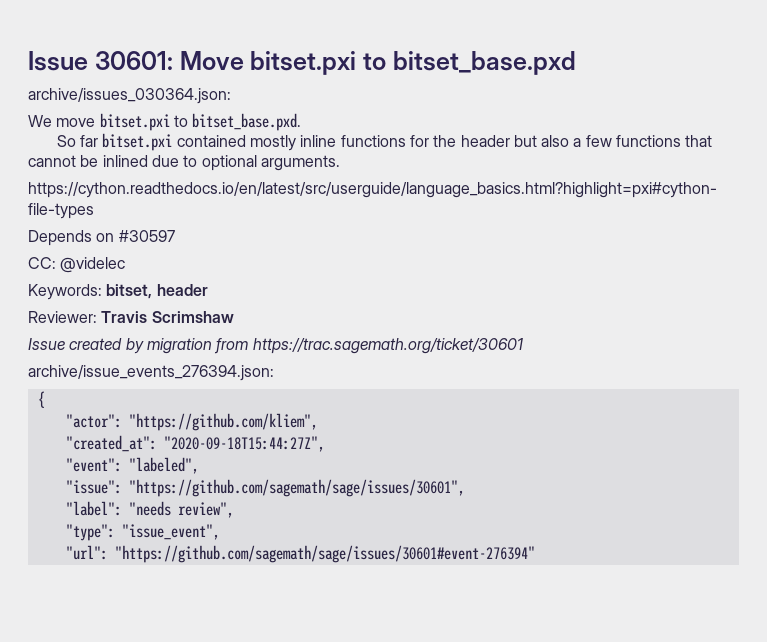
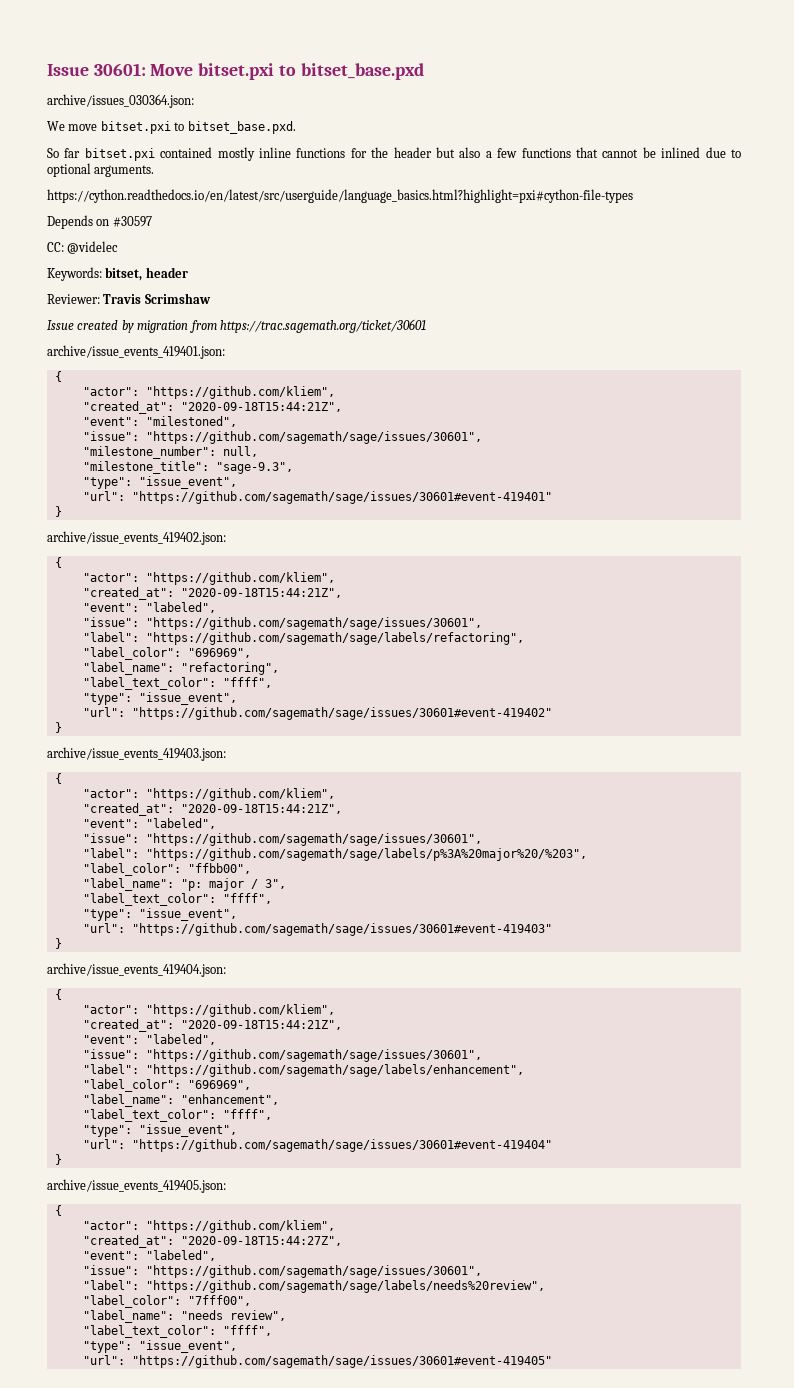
- archive/issue_events_276394.json:
+ archive/issue_events_419401.json:
+ {
+ "actor": "https://github.com/kliem",
+ "created_at": "2020-09-18T15:44:21Z",
+ "event": "milestoned",
+ "issue": "https://github.com/sagemath/sage/issues/30601",
+ "milestone_number": null,
+ "milestone_title": "sage-9.3",
+ "type": "issue_event",
+ "url": "https://github.com/sagemath/sage/issues/30601#event-419401"
+ }
+ archive/issue_events_419402.json:
+ {
+ "actor": "https://github.com/kliem",
+ "created_at": "2020-09-18T15:44:21Z",
+ "event": "labeled",
+ "issue": "https://github.com/sagemath/sage/issues/30601",
+ "label": "https://github.com/sagemath/sage/labels/refactoring",
+ "label_color": "696969",
+ "label_name": "refactoring",
+ "label_text_color": "ffff",
+ "type": "issue_event",
+ "url": "https://github.com/sagemath/sage/issues/30601#event-419402"
+ }
+ archive/issue_events_419403.json:
+ {
+ "actor": "https://github.com/kliem",
+ "created_at": "2020-09-18T15:44:21Z",
+ "event": "labeled",
+ "issue": "https://github.com/sagemath/sage/issues/30601",
+ "label": "https://github.com/sagemath/sage/labels/p%3A%20major%20/%203",
+ "label_color": "ffbb00",
+ "label_name": "p: major / 3",
+ "label_text_color": "ffff",
+ "type": "issue_event",
+ "url": "https://github.com/sagemath/sage/issues/30601#event-419403"
+ }
+ archive/issue_events_419404.json:
+ {
+ "actor": "https://github.com/kliem",
+ "created_at": "2020-09-18T15:44:21Z",
+ "event": "labeled",
+ "issue": "https://github.com/sagemath/sage/issues/30601",
+ "label": "https://github.com/sagemath/sage/labels/enhancement",
+ "label_color": "696969",
+ "label_name": "enhancement",
+ "label_text_color": "ffff",
+ "type": "issue_event",
+ "url": "https://github.com/sagemath/sage/issues/30601#event-419404"
+ }
+ archive/issue_events_419405.json:
- "label": "needs review",
+ "label": "https://github.com/sagemath/sage/labels/needs%20review",
+ "label_color": "7fff00",
+ "label_name": "needs review",
+ "label_text_color": "ffff",
  "type": "issue_event",
- "url": "https://github.com/sagemath/sage/issues/30601#event-276394"
+ "url": "https://github.com/sagemath/sage/issues/30601#event-419405"

